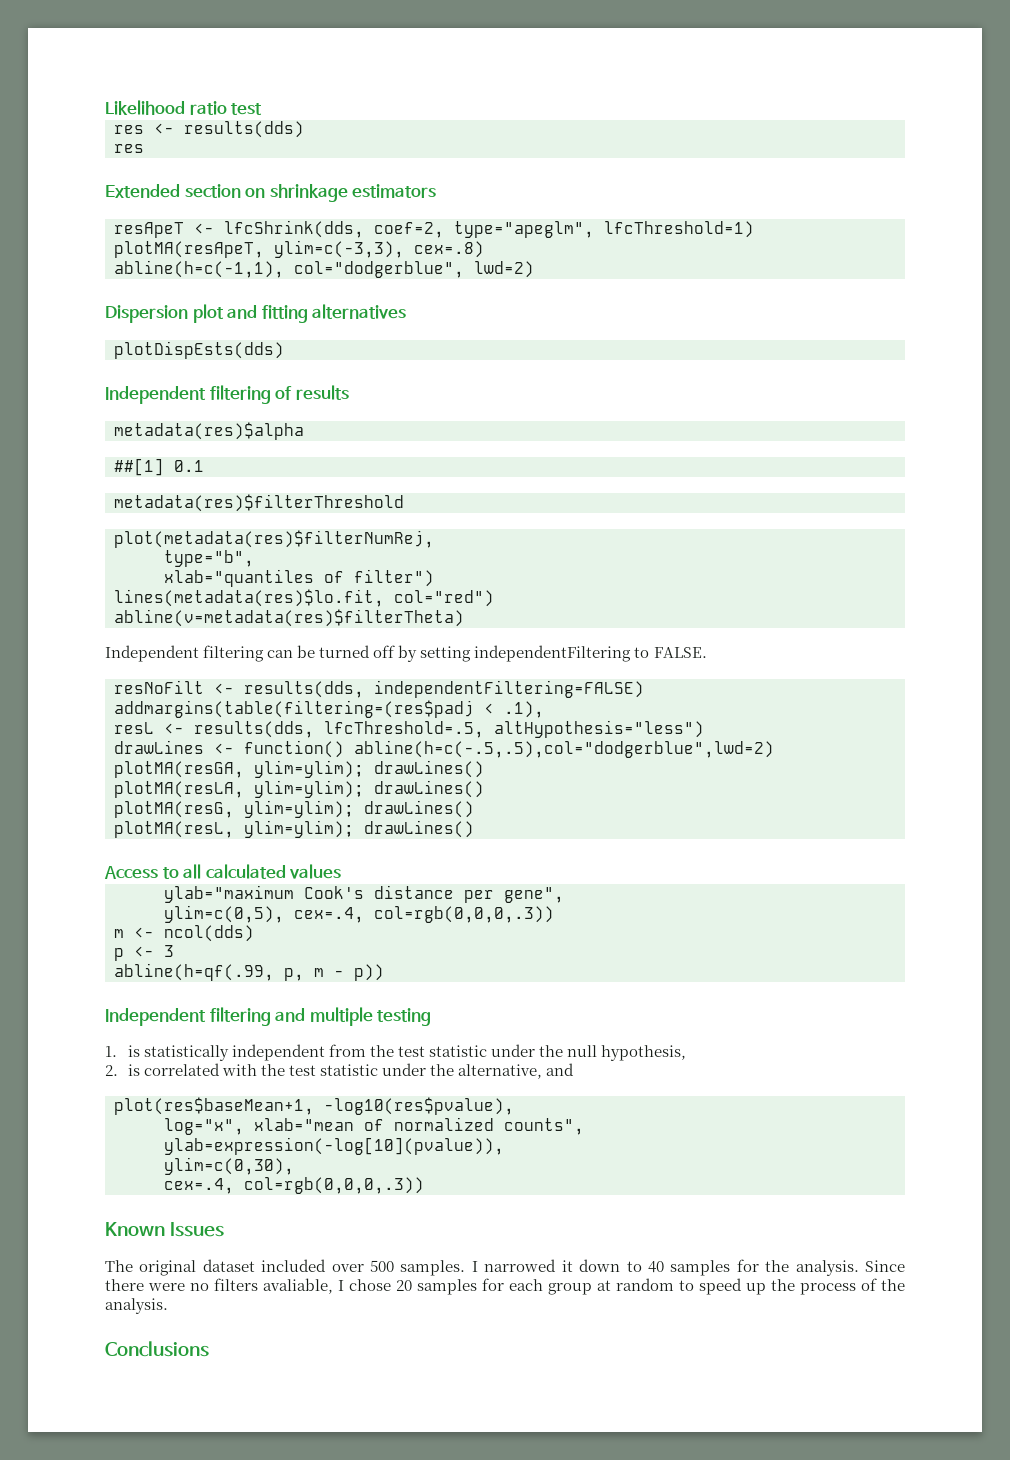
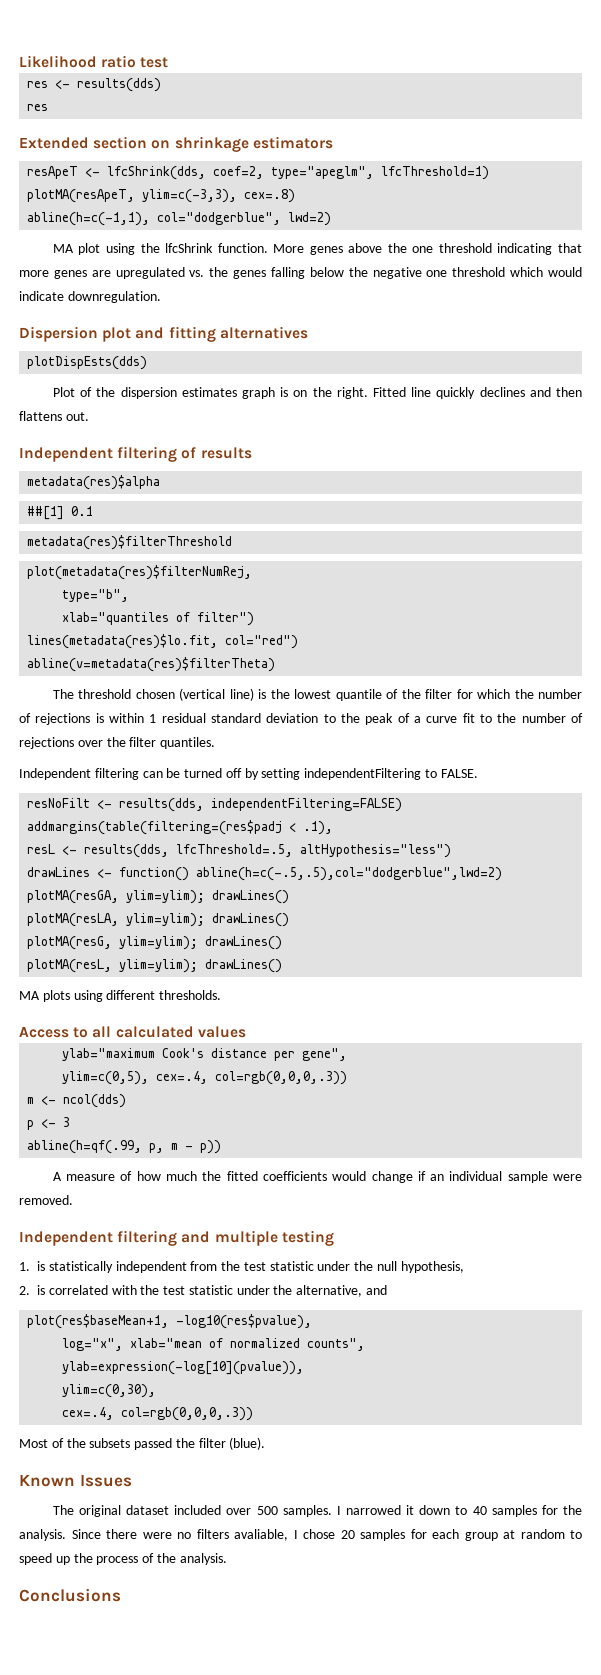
+ MA plot using the lfcShrink function. More genes above the one threshold indicating that more genes are upregulated vs. the genes falling below the negative one threshold which would indicate downregulation.
+ Plot of the dispersion estimates graph is on the right. Fitted line quickly declines and then flattens out.
+ The threshold chosen (vertical line) is the lowest quantile of the filter for which the number of rejections is within 1 residual standard deviation to the peak of a curve fit to the number of rejections over the filter quantiles.
+ MA plots using different thresholds.
+ A measure of how much the fitted coefficients would change if an individual sample were removed.
+ Most of the subsets passed the filter (blue).

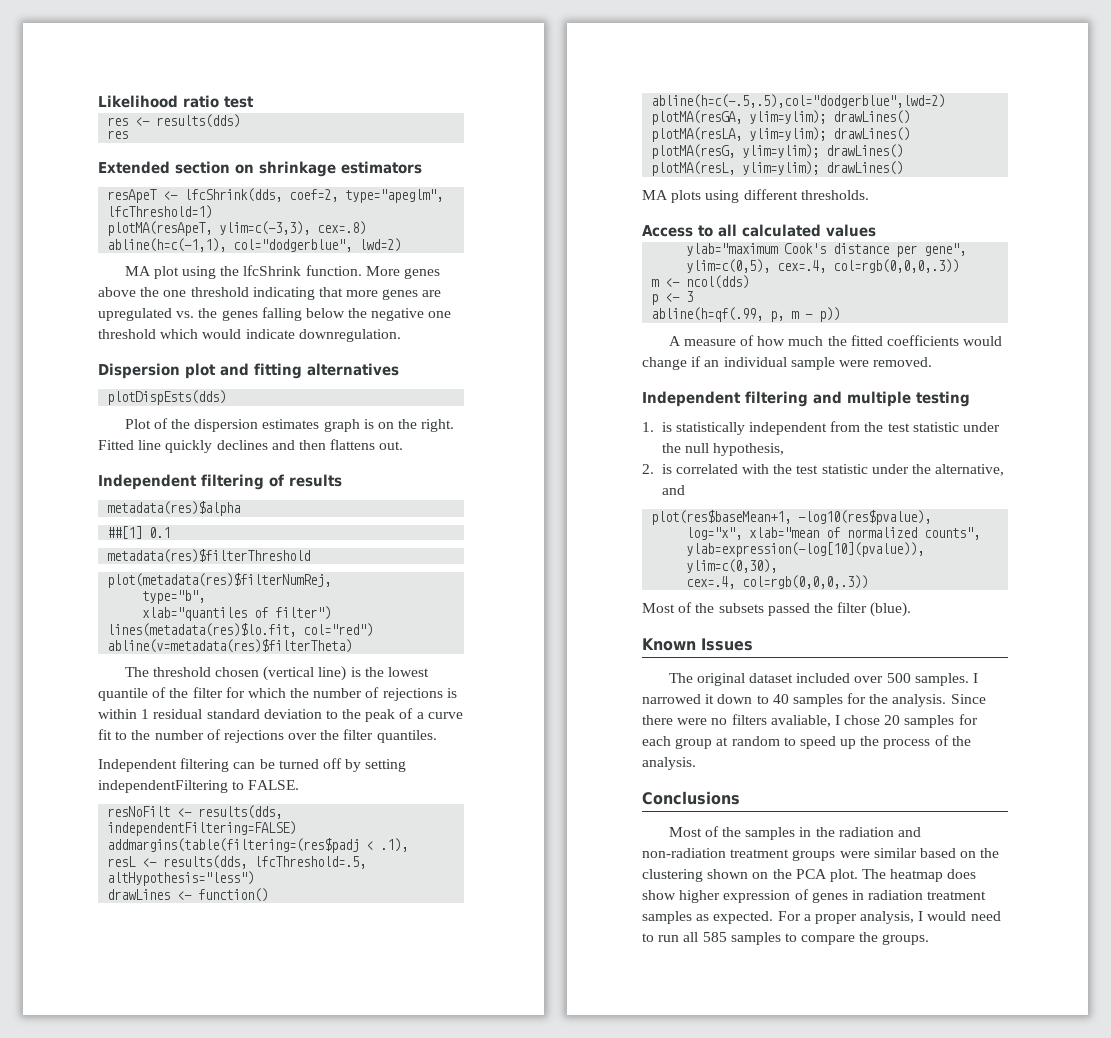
+ Most of the samples in the radiation and non-radiation treatment groups were similar based on the clustering shown on the PCA plot. The heatmap does show higher expression of genes in radiation treatment samples as expected. For a proper analysis, I would need to run all 585 samples to compare the groups.

